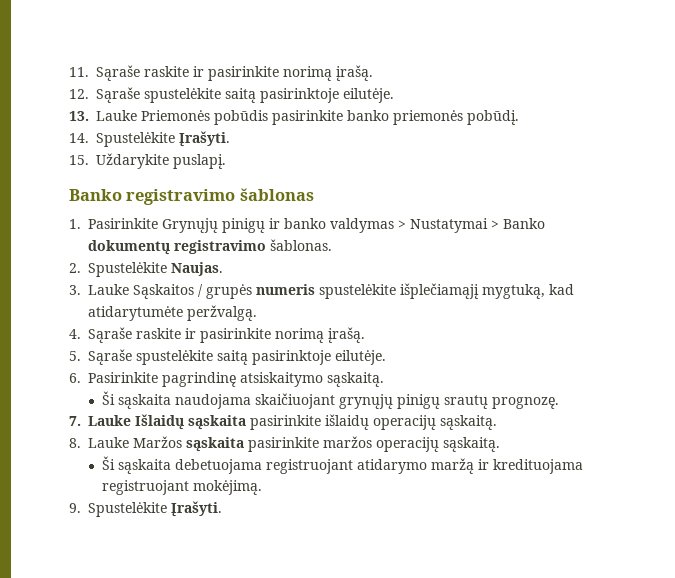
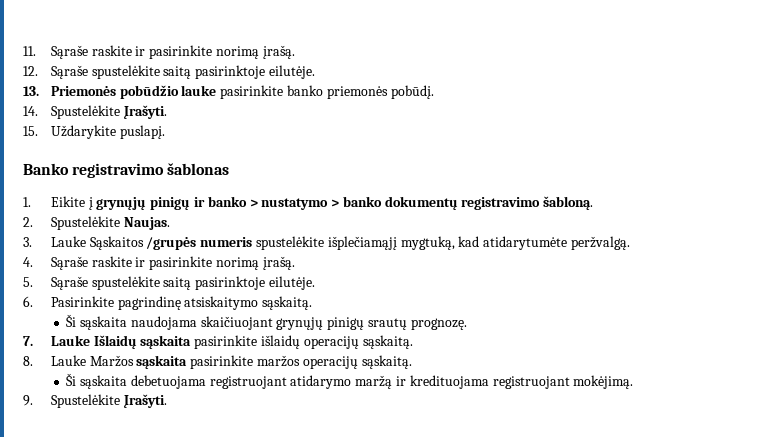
- 13. Lauke Priemonės pobūdis pasirinkite banko priemonės pobūdį.
+ 13. Priemonės pobūdžio lauke pasirinkite banko priemonės pobūdį.
- 1. Pasirinkite Grynųjų pinigų ir banko valdymas > Nustatymai > Banko dokumentų registravimo šablonas.
+ 1. Eikite į grynųjų pinigų ir banko > nustatymo > banko dokumentų registravimo šabloną.
- 3. Lauke Sąskaitos / grupės numeris spustelėkite išplečiamąjį mygtuką, kad atidarytumėte peržvalgą.
+ 3. Lauke Sąskaitos /grupės numeris spustelėkite išplečiamąjį mygtuką, kad atidarytumėte peržvalgą.

